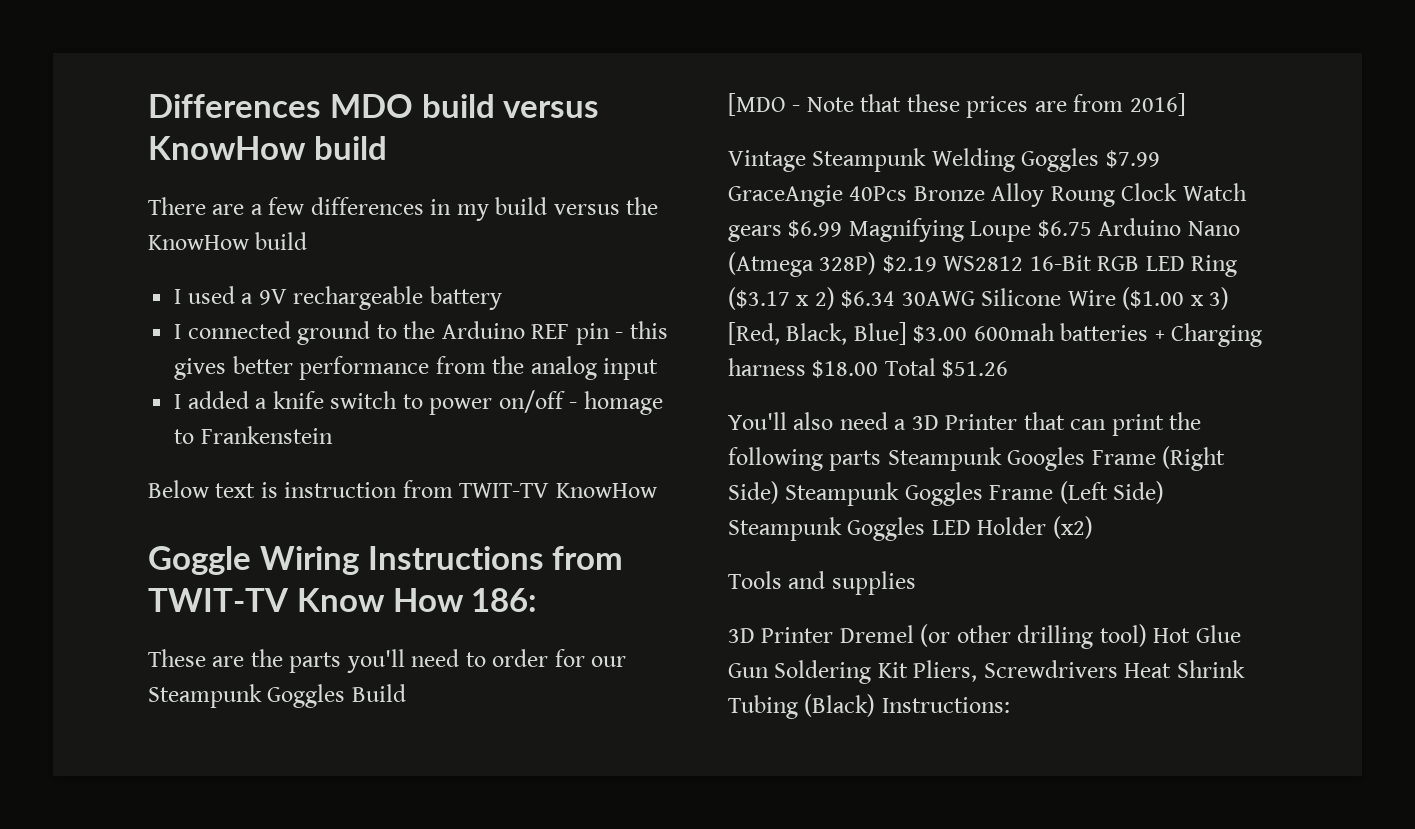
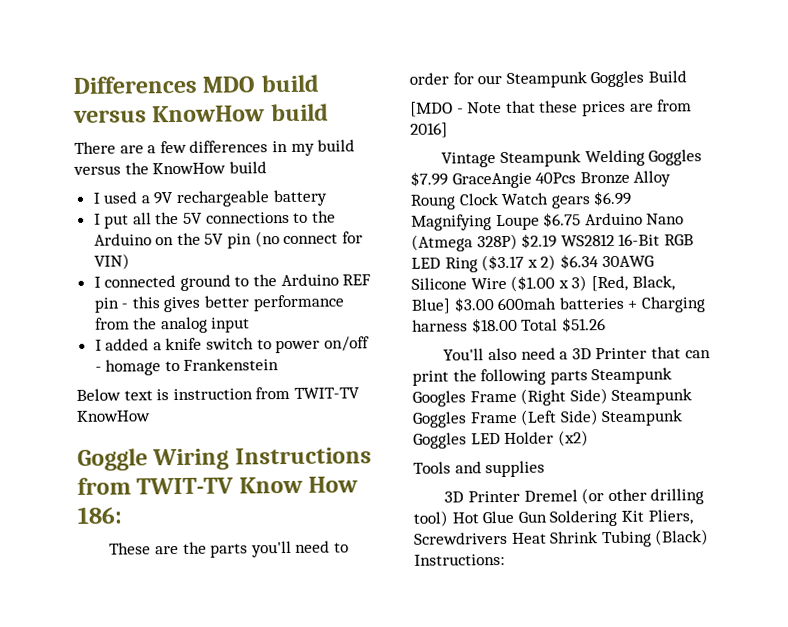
+ I put all the 5V connections to the Arduino on the 5V pin (no connect for VIN)

